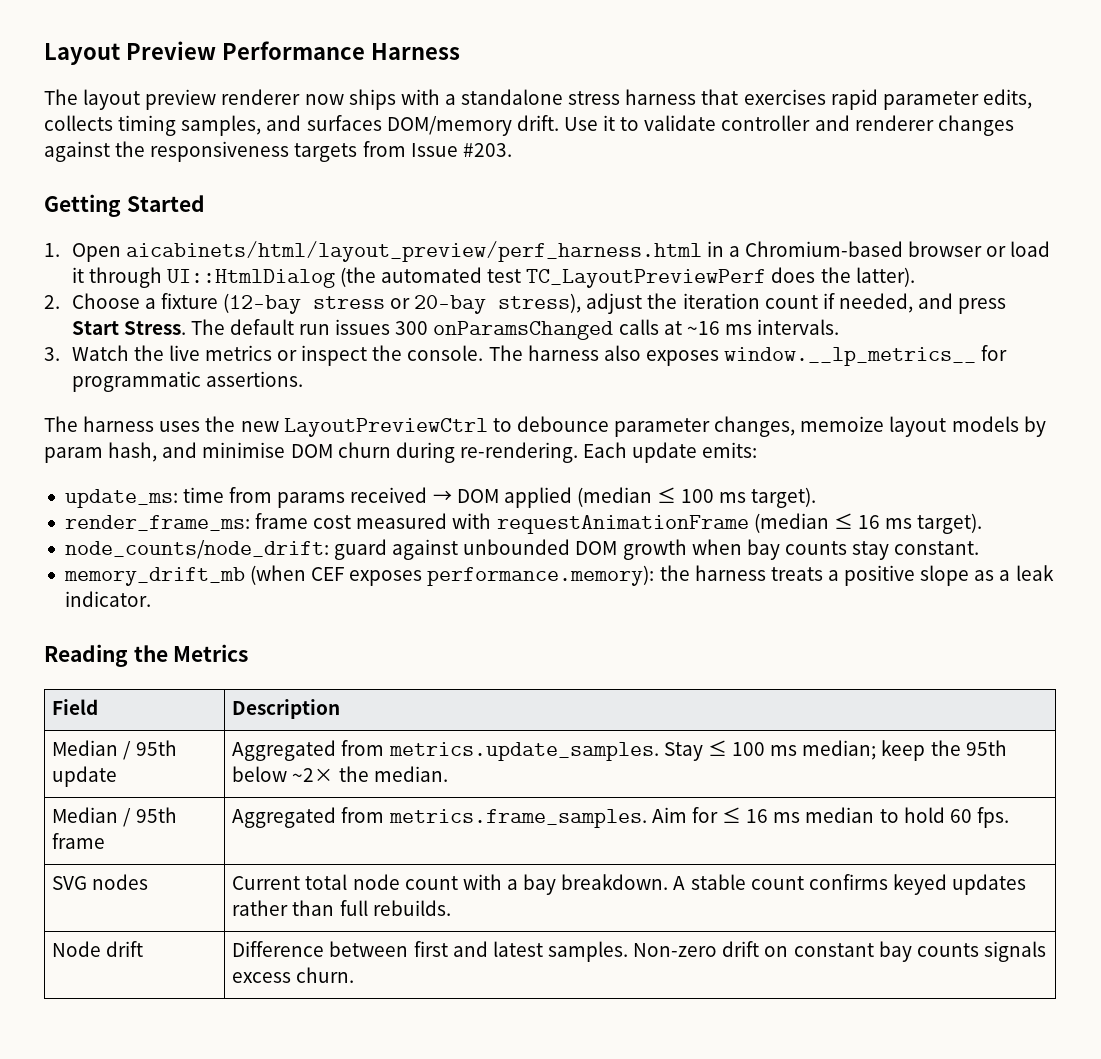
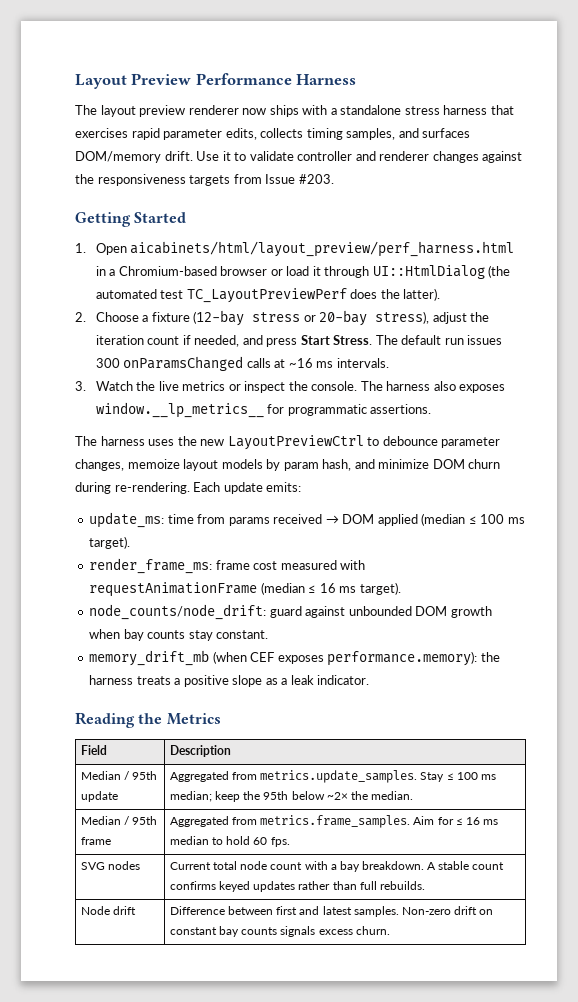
- The harness uses the new LayoutPreviewCtrl to debounce parameter changes, memoize layout models by param hash, and minimise DOM churn during re-rendering.
+ The harness uses the new LayoutPreviewCtrl to debounce parameter changes, memoize layout models by param hash, and minimize DOM churn during re-rendering.

